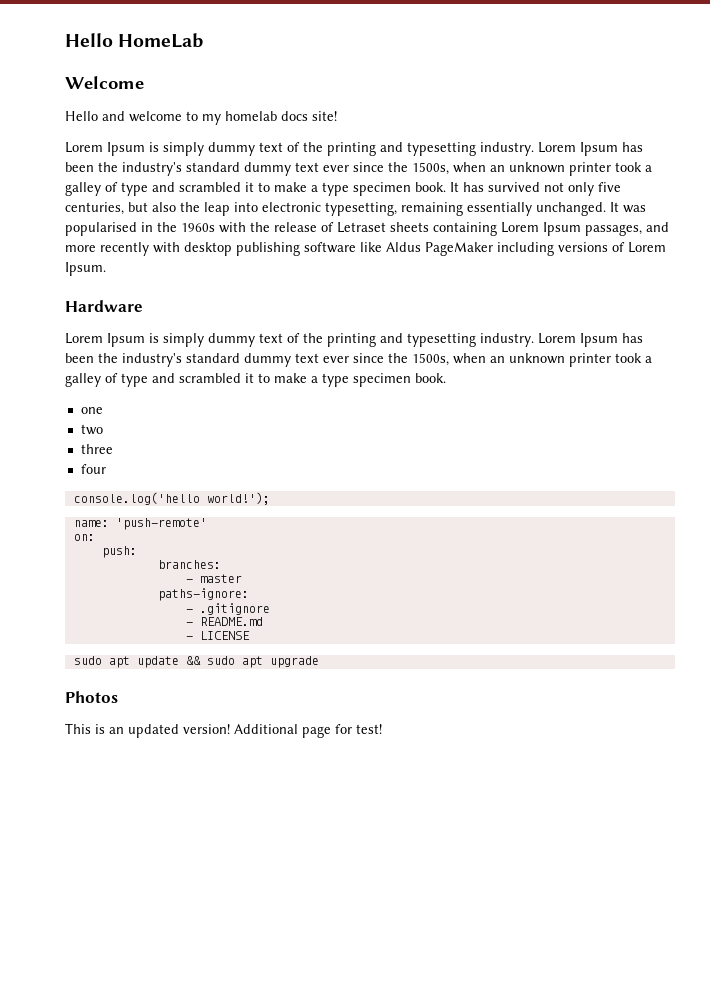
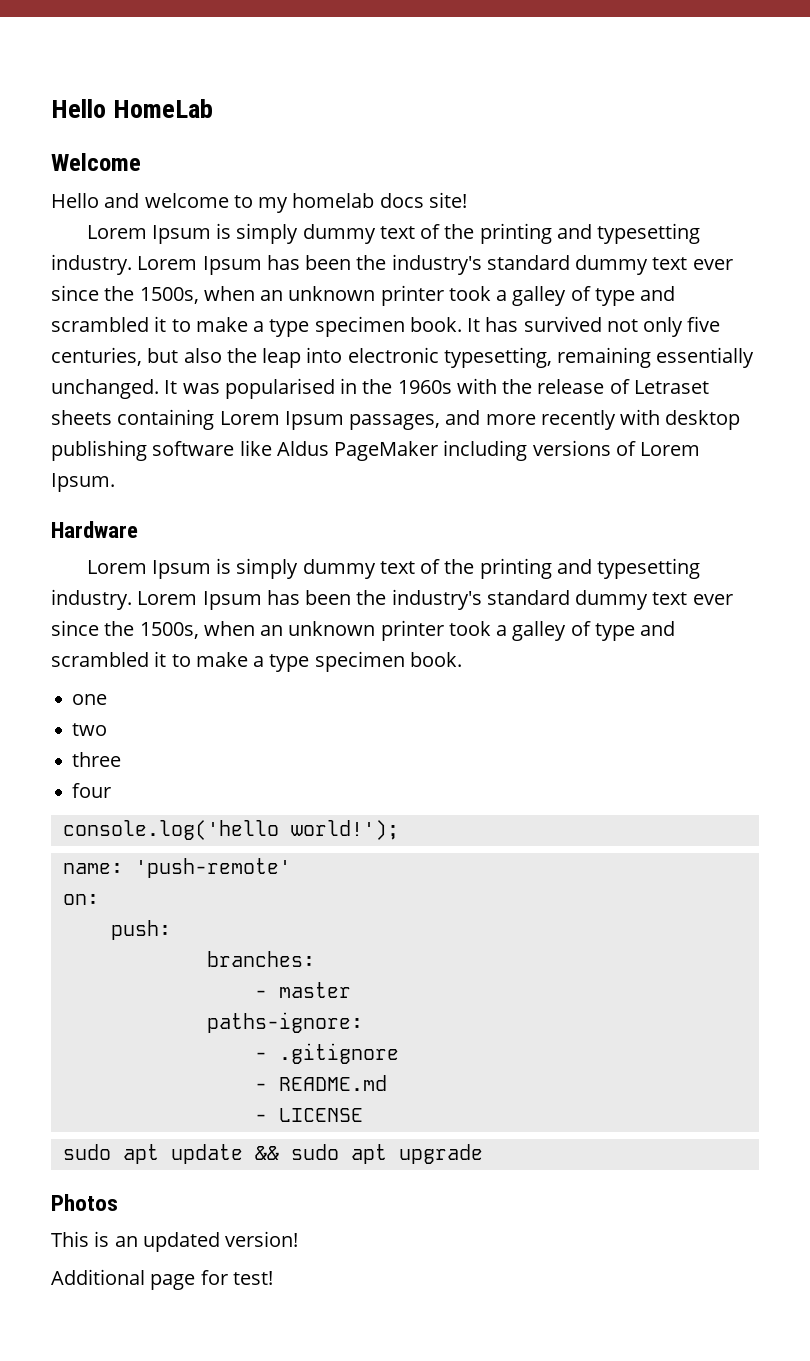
- This is an updated version! Additional page for test!
+ This is an updated version!
+ Additional page for test!

